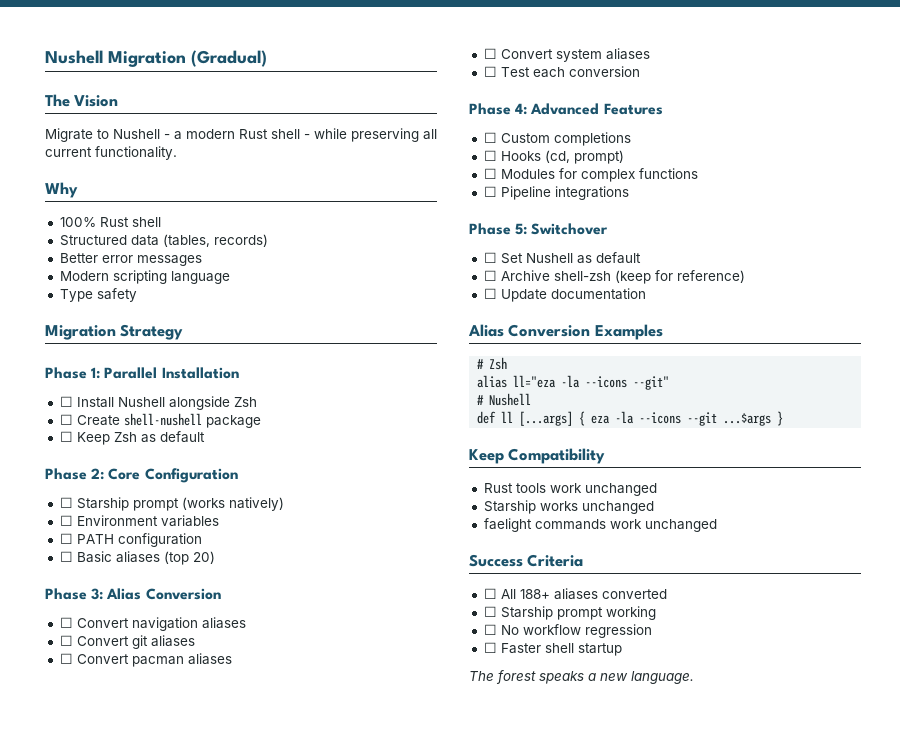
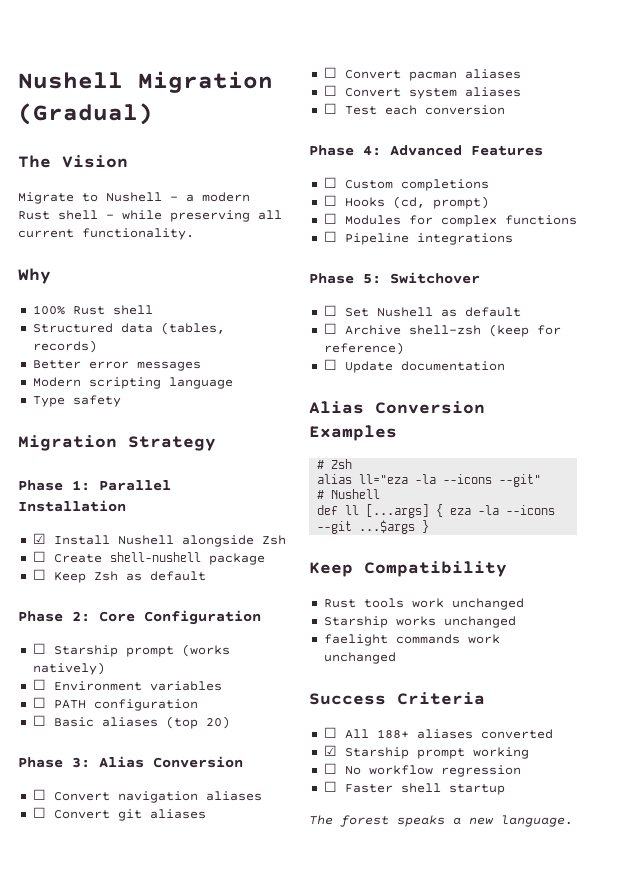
- ☐ Install Nushell alongside Zsh
+ ☑ Install Nushell alongside Zsh
- ☐ Starship prompt working
+ ☑ Starship prompt working

